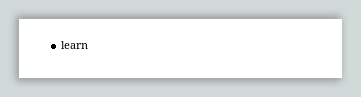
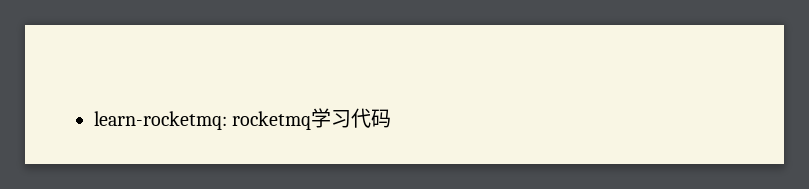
- learn
+ learn-rocketmq: rocketmq学习代码

